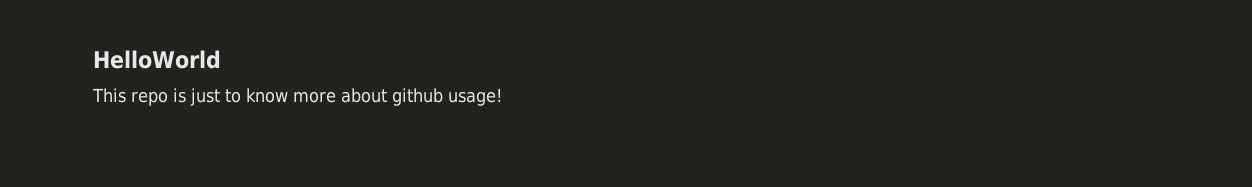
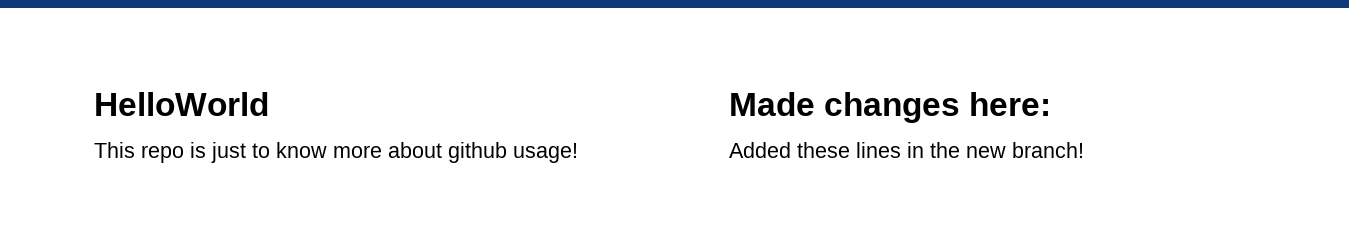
+ Made changes here:
+ Added these lines in the new branch!

